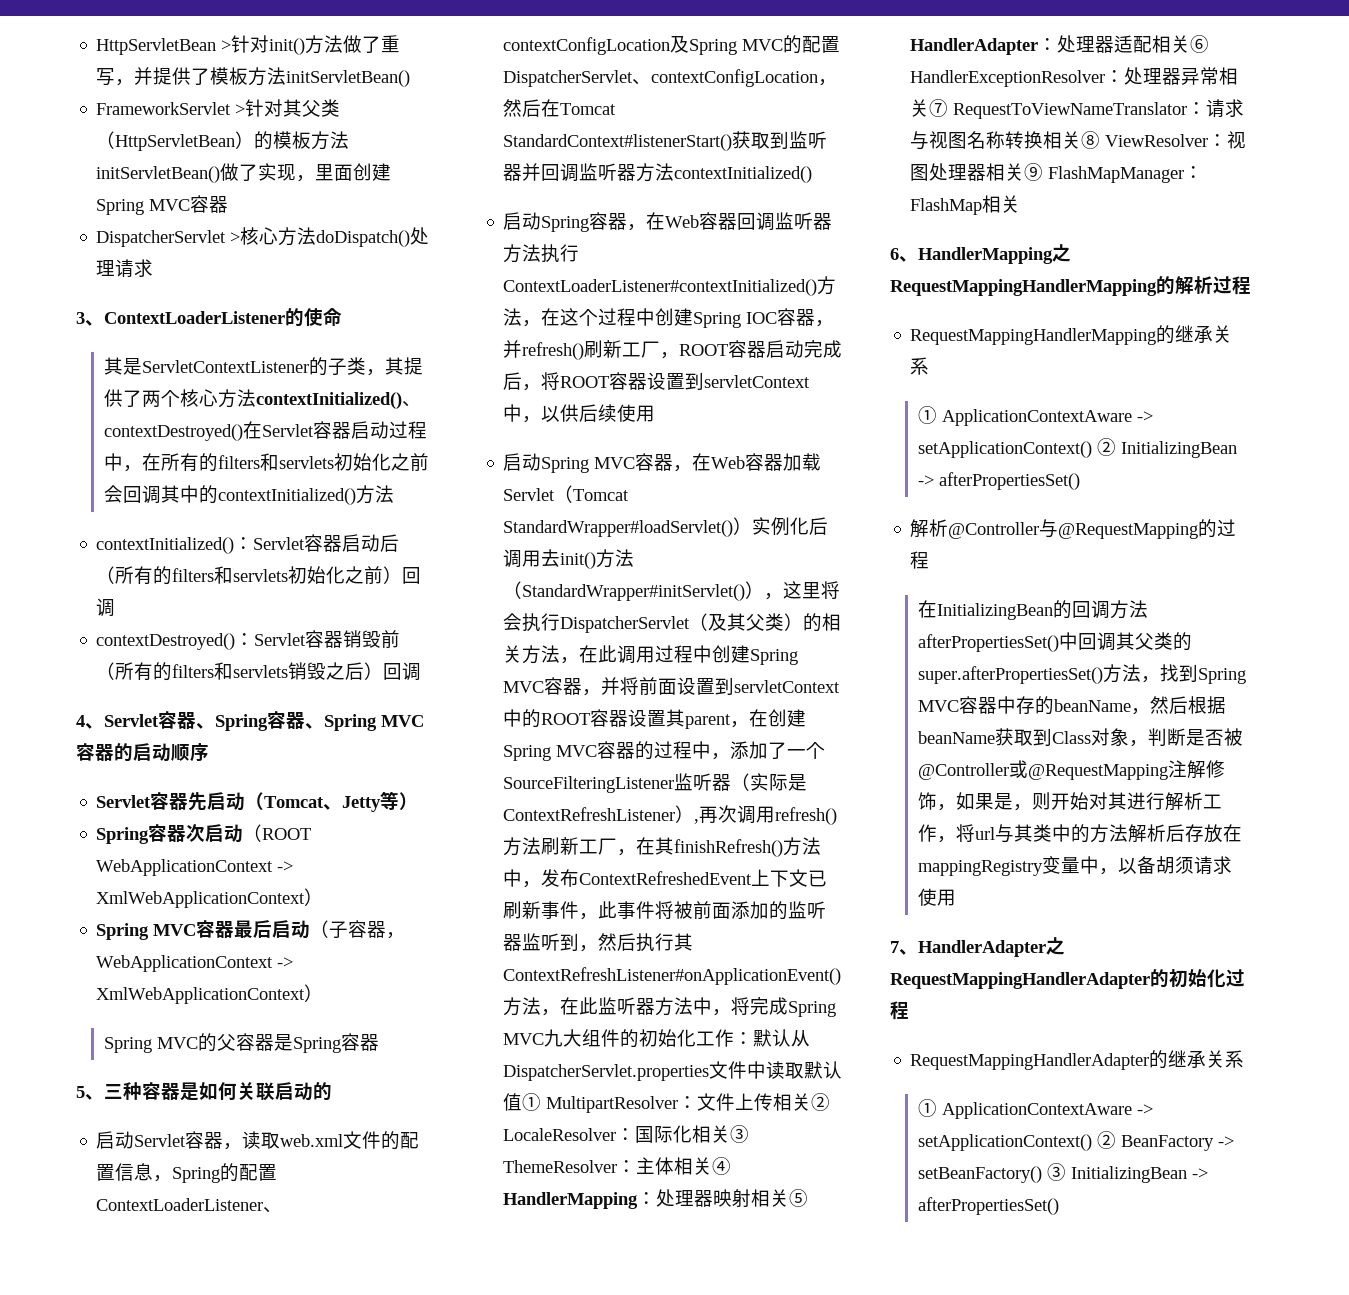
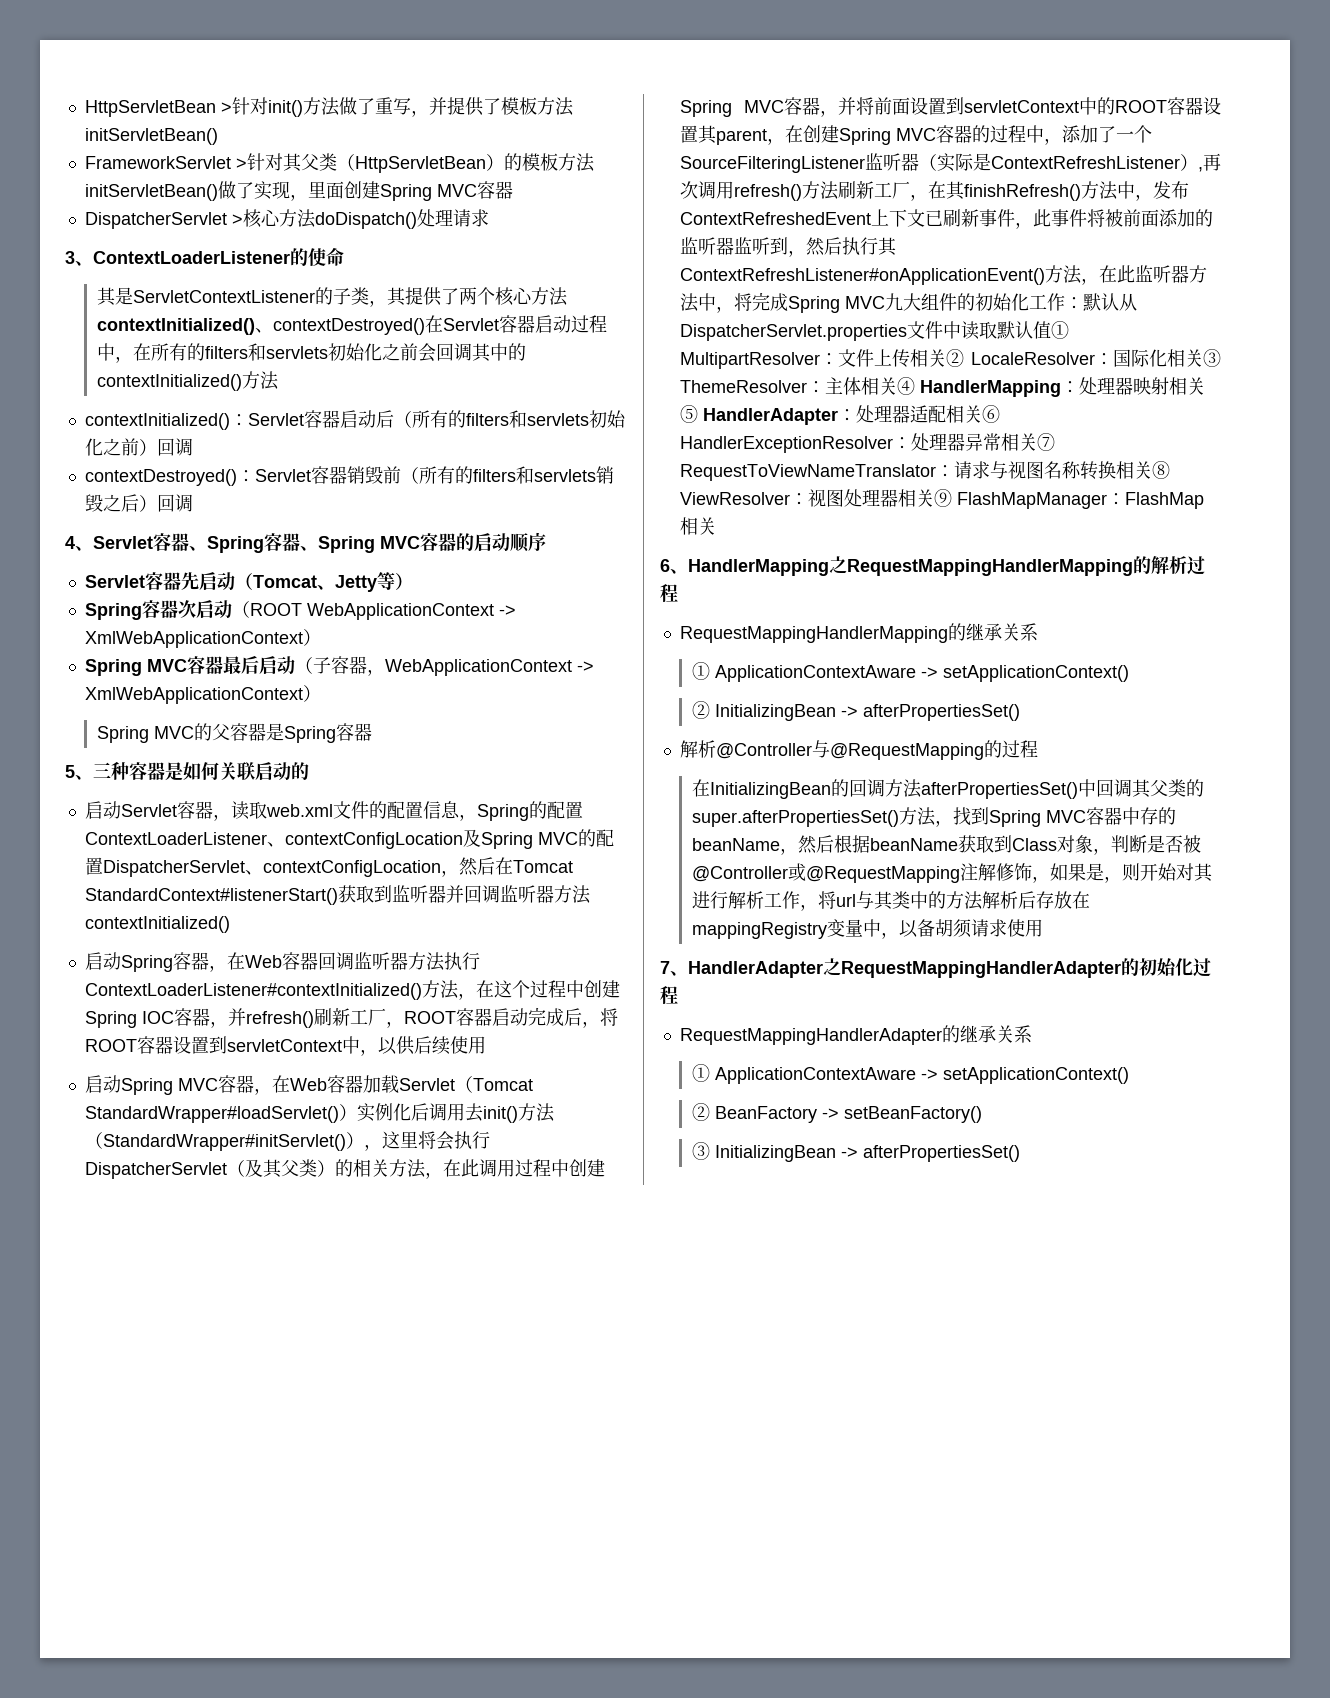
  RequestMappingHandlerMapping的继承关系
- ① ApplicationContextAware -> setApplicationContext() ② InitializingBean -> afterPropertiesSet()
+ ① ApplicationContextAware -> setApplicationContext()
+ ② InitializingBean -> afterPropertiesSet()
  RequestMappingHandlerAdapter的继承关系
- ① ApplicationContextAware -> setApplicationContext() ② BeanFactory -> setBeanFactory() ③ InitializingBean -> afterPropertiesSet()
+ ① ApplicationContextAware -> setApplicationContext()
+ ② BeanFactory -> setBeanFactory()
+ ③ InitializingBean -> afterPropertiesSet()

